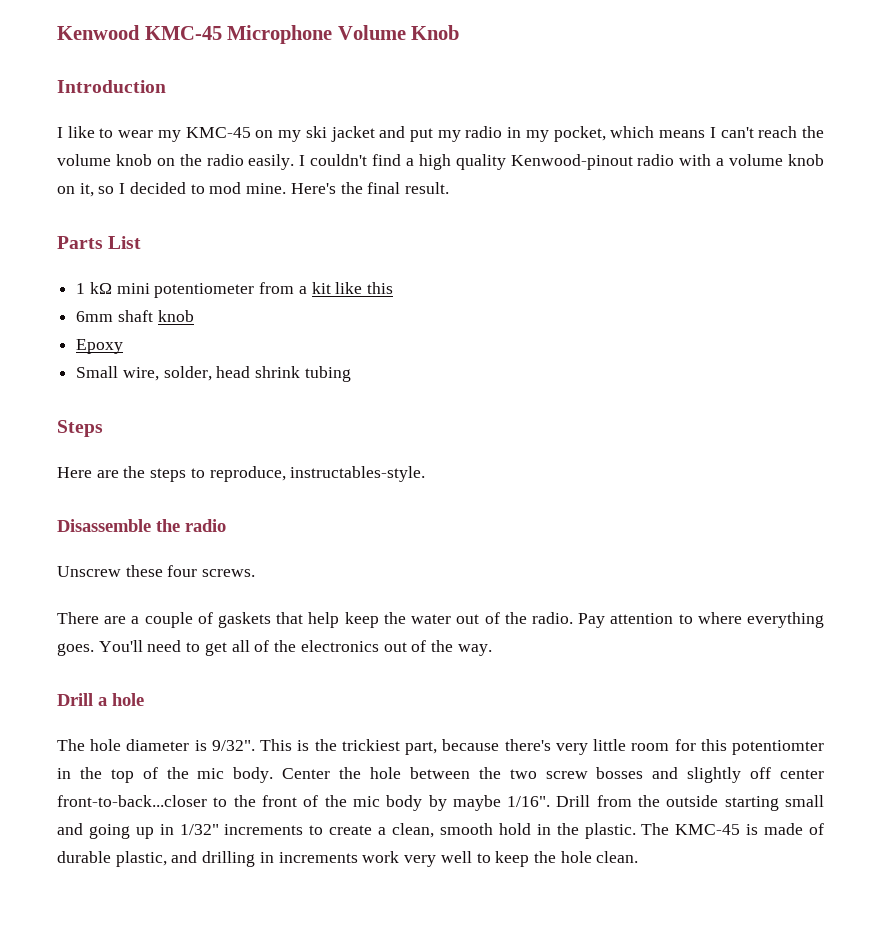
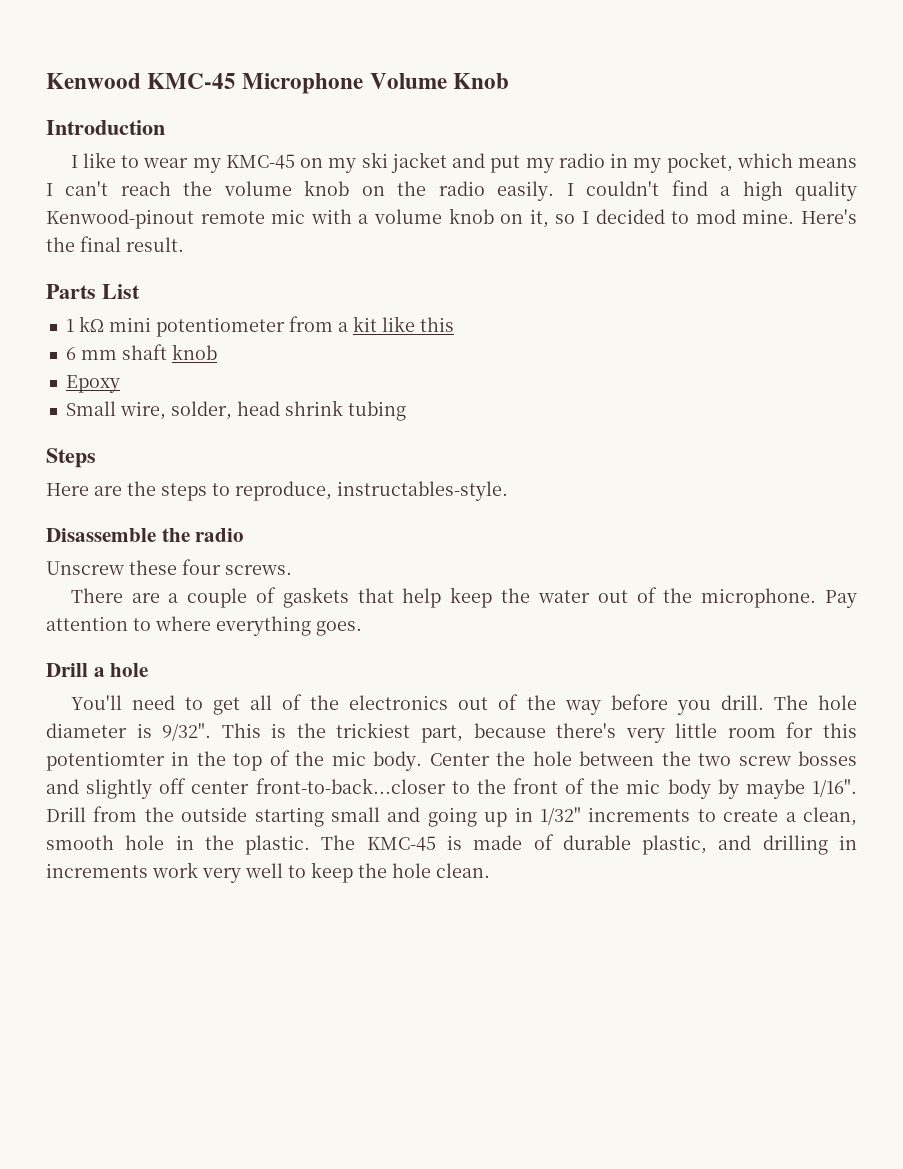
- I couldn't find a high quality Kenwood-pinout radio with a volume knob on it, so I decided to mod mine.
+ I couldn't find a high quality Kenwood-pinout remote mic with a volume knob on it, so I decided to mod mine.
- 6mm shaft knob
+ 6 mm shaft knob
- There are a couple of gaskets that help keep the water out of the radio.
+ There are a couple of gaskets that help keep the water out of the microphone.
- Pay attention to where everything goes. You'll need to get all of the electronics out of the way.
+ Pay attention to where everything goes.
  Drill a hole
- The hole diameter is 9/32".
+ You'll need to get all of the electronics out of the way before you drill. The hole diameter is 9/32".
- Drill from the outside starting small and going up in 1/32" increments to create a clean, smooth hold in the plastic.
+ Drill from the outside starting small and going up in 1/32" increments to create a clean, smooth hole in the plastic.

